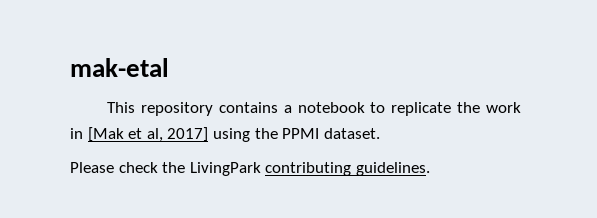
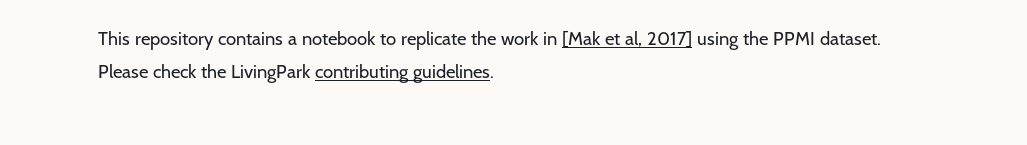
- mak-etal

